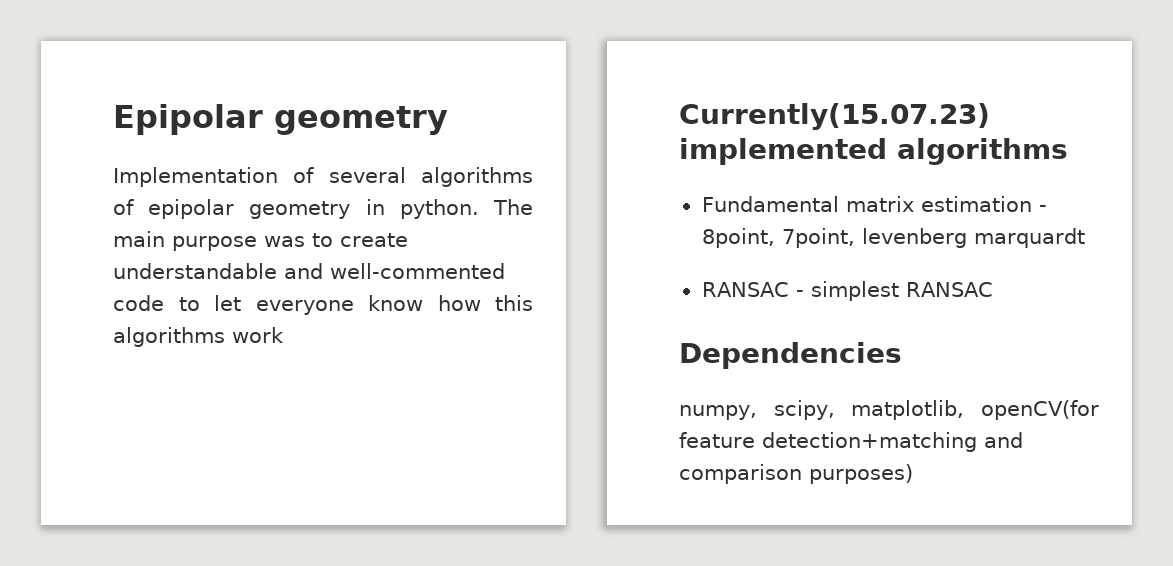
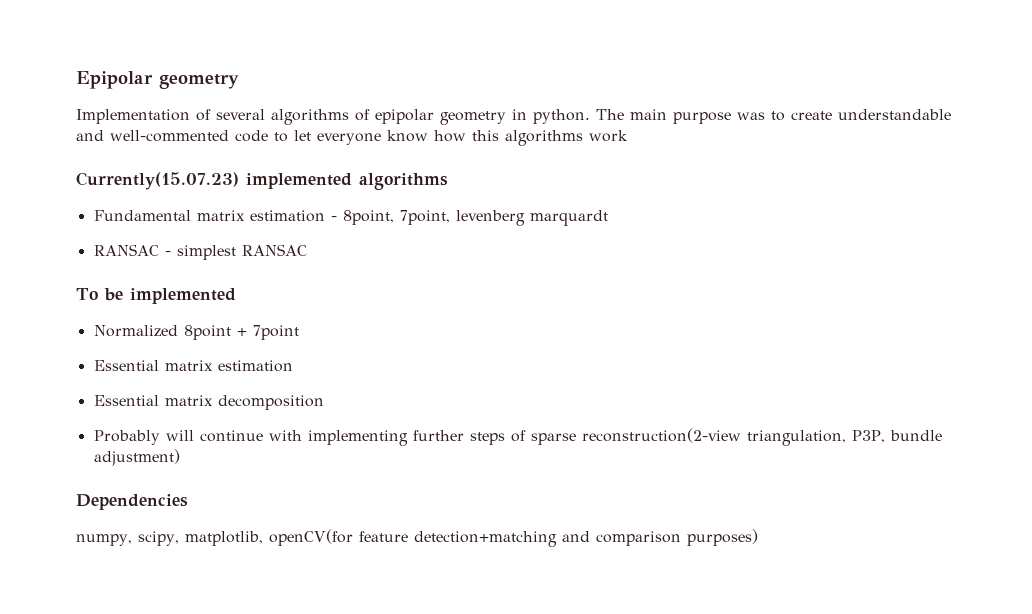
+ To be implemented
+ Normalized 8point + 7point
+ Essential matrix estimation
+ Essential matrix decomposition
+ Probably will continue with implementing further steps of sparse reconstruction(2-view triangulation, P3P, bundle adjustment)

